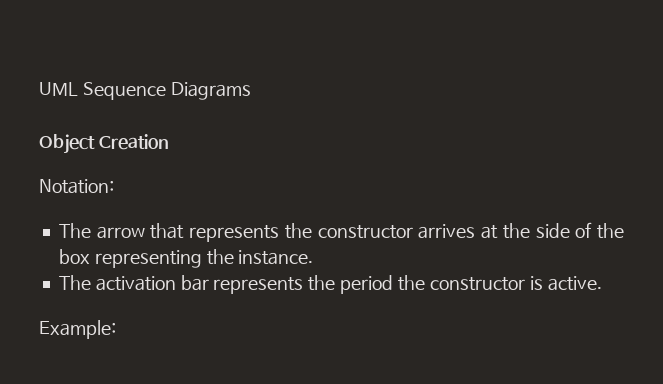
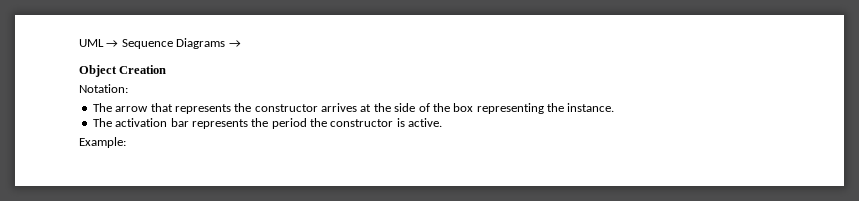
- UML Sequence Diagrams
+ UML → Sequence Diagrams →

